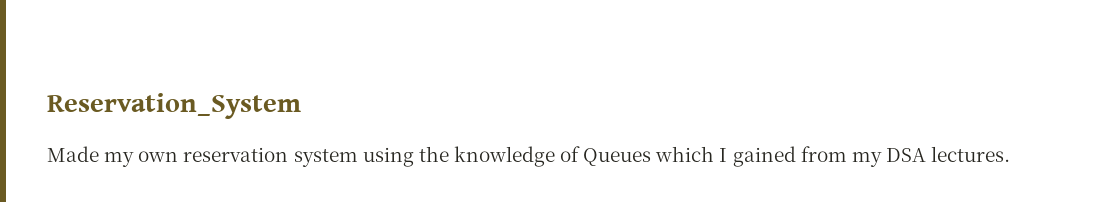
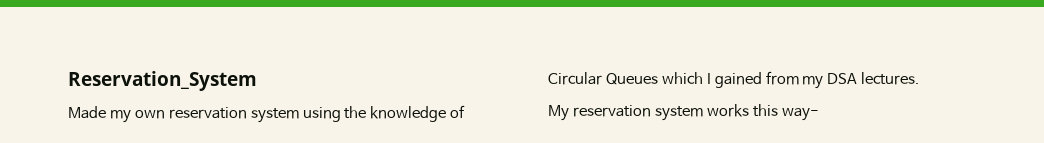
- Made my own reservation system using the knowledge of Queues which I gained from my DSA lectures.
+ Made my own reservation system using the knowledge of Circular Queues which I gained from my DSA lectures.
+ My reservation system works this way-

